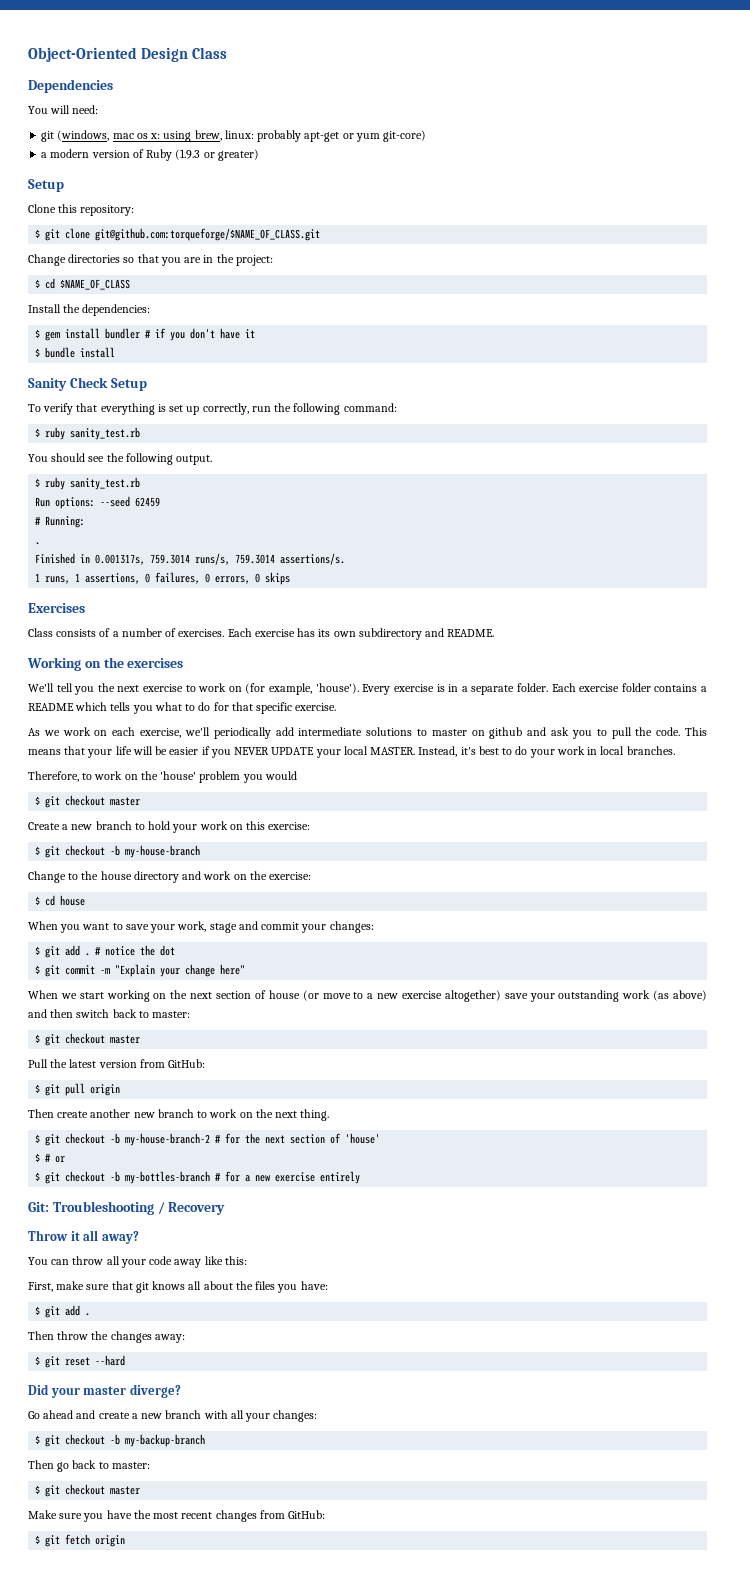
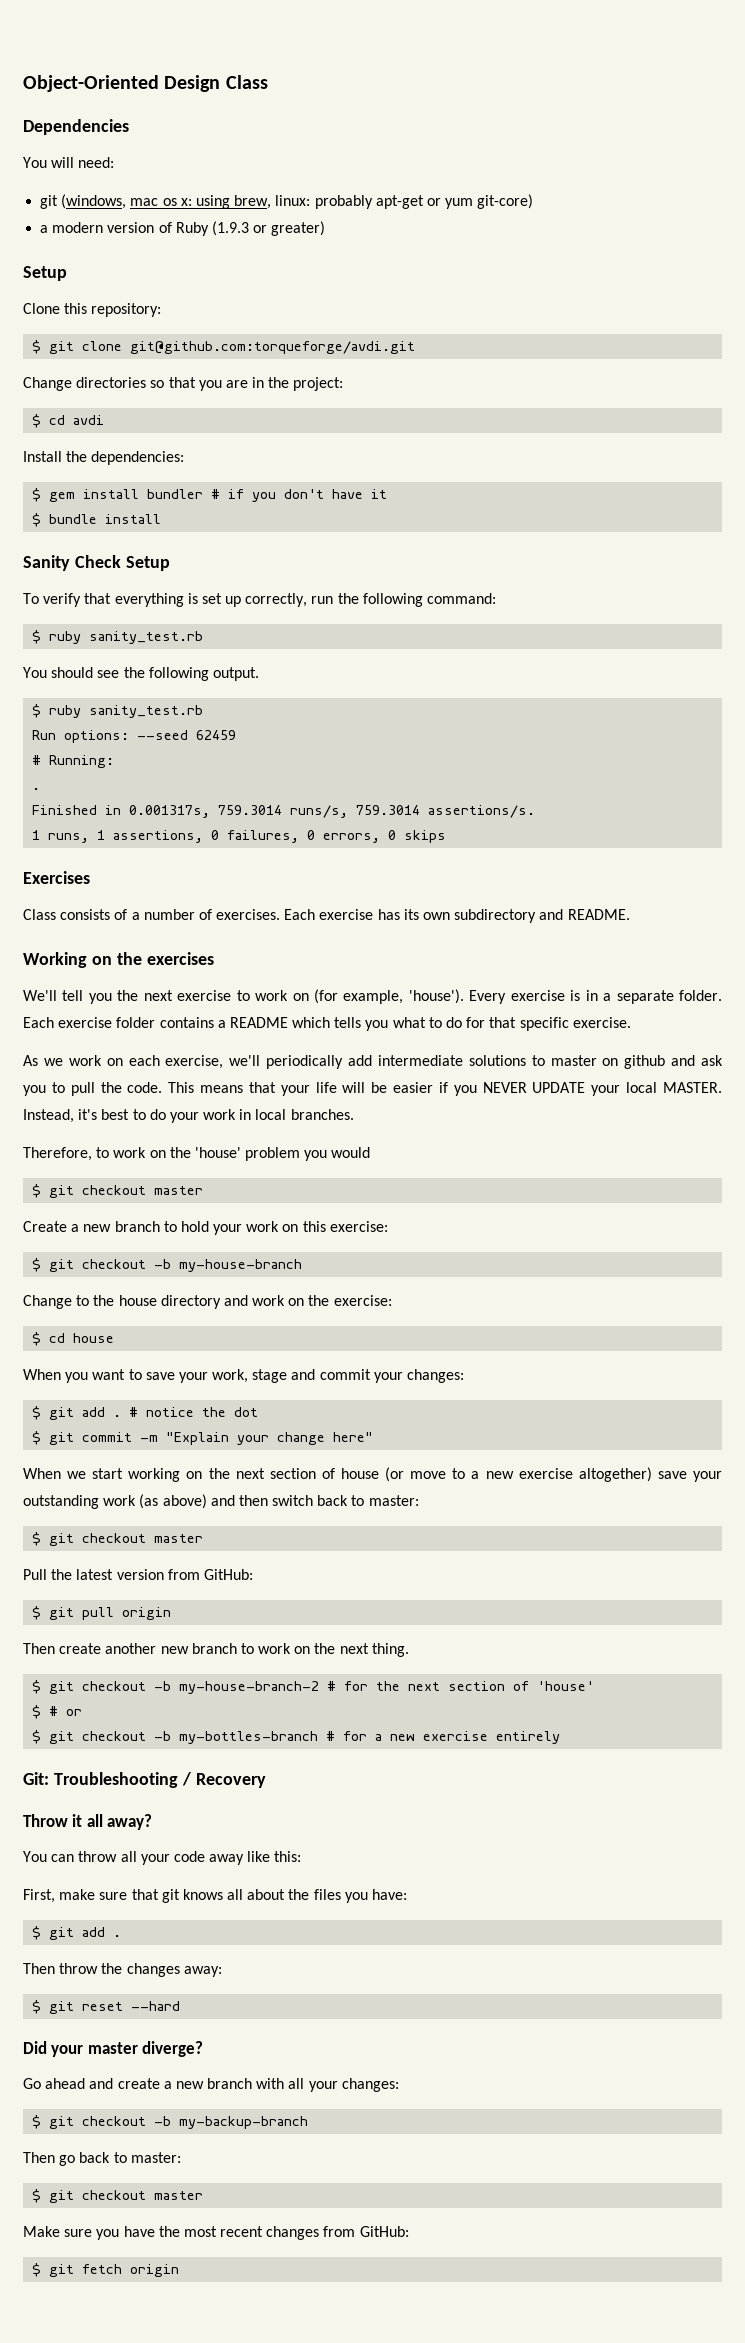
- $ git clone git@github.com:torqueforge/$NAME_OF_CLASS.git
+ $ git clone git@github.com:torqueforge/avdi.git
- $ cd $NAME_OF_CLASS
+ $ cd avdi

